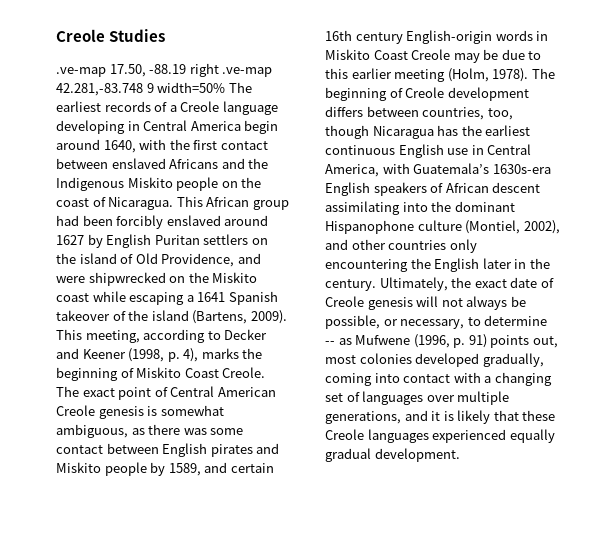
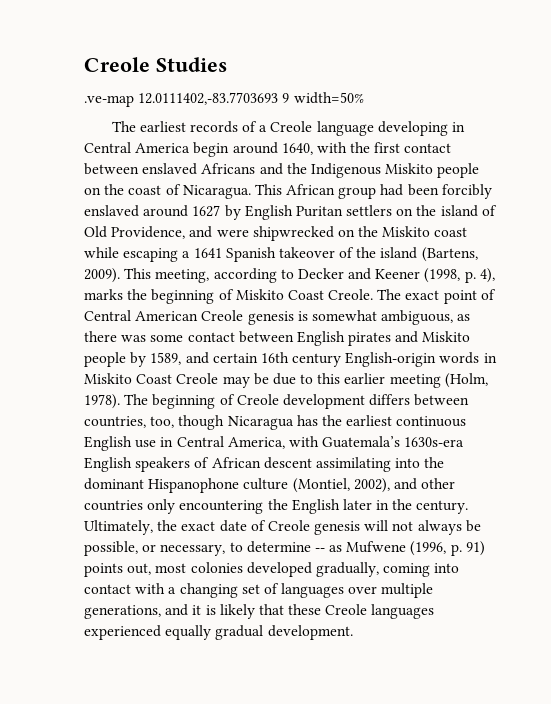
- .ve-map 17.50, -88.19 right .ve-map 42.281,-83.748 9 width=50% The earliest records of a Creole language developing in Central America begin around 1640, with the first contact between enslaved Africans and the Indigenous Miskito people on the coast of Nicaragua.
+ .ve-map 12.0111402,-83.7703693 9 width=50%
+ The earliest records of a Creole language developing in Central America begin around 1640, with the first contact between enslaved Africans and the Indigenous Miskito people on the coast of Nicaragua.

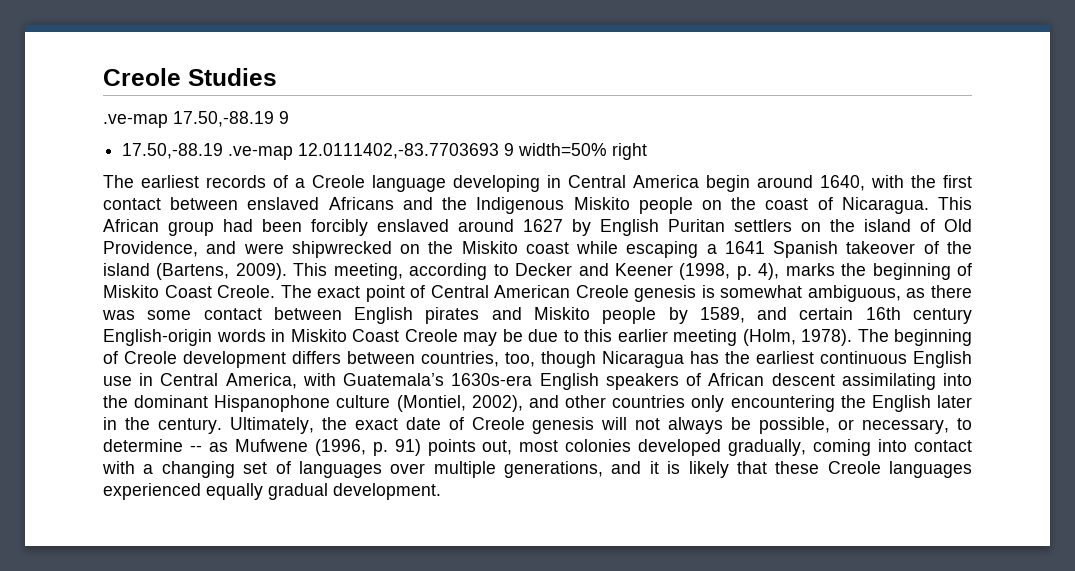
- .ve-map 12.0111402,-83.7703693 9 width=50%
+ .ve-map 17.50,-88.19 9
+ 17.50,-88.19 .ve-map 12.0111402,-83.7703693 9 width=50% right

